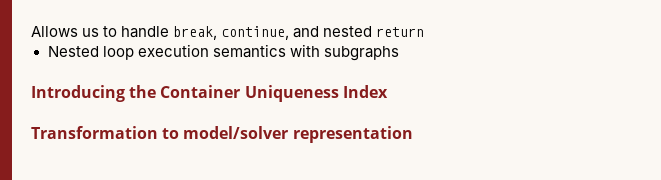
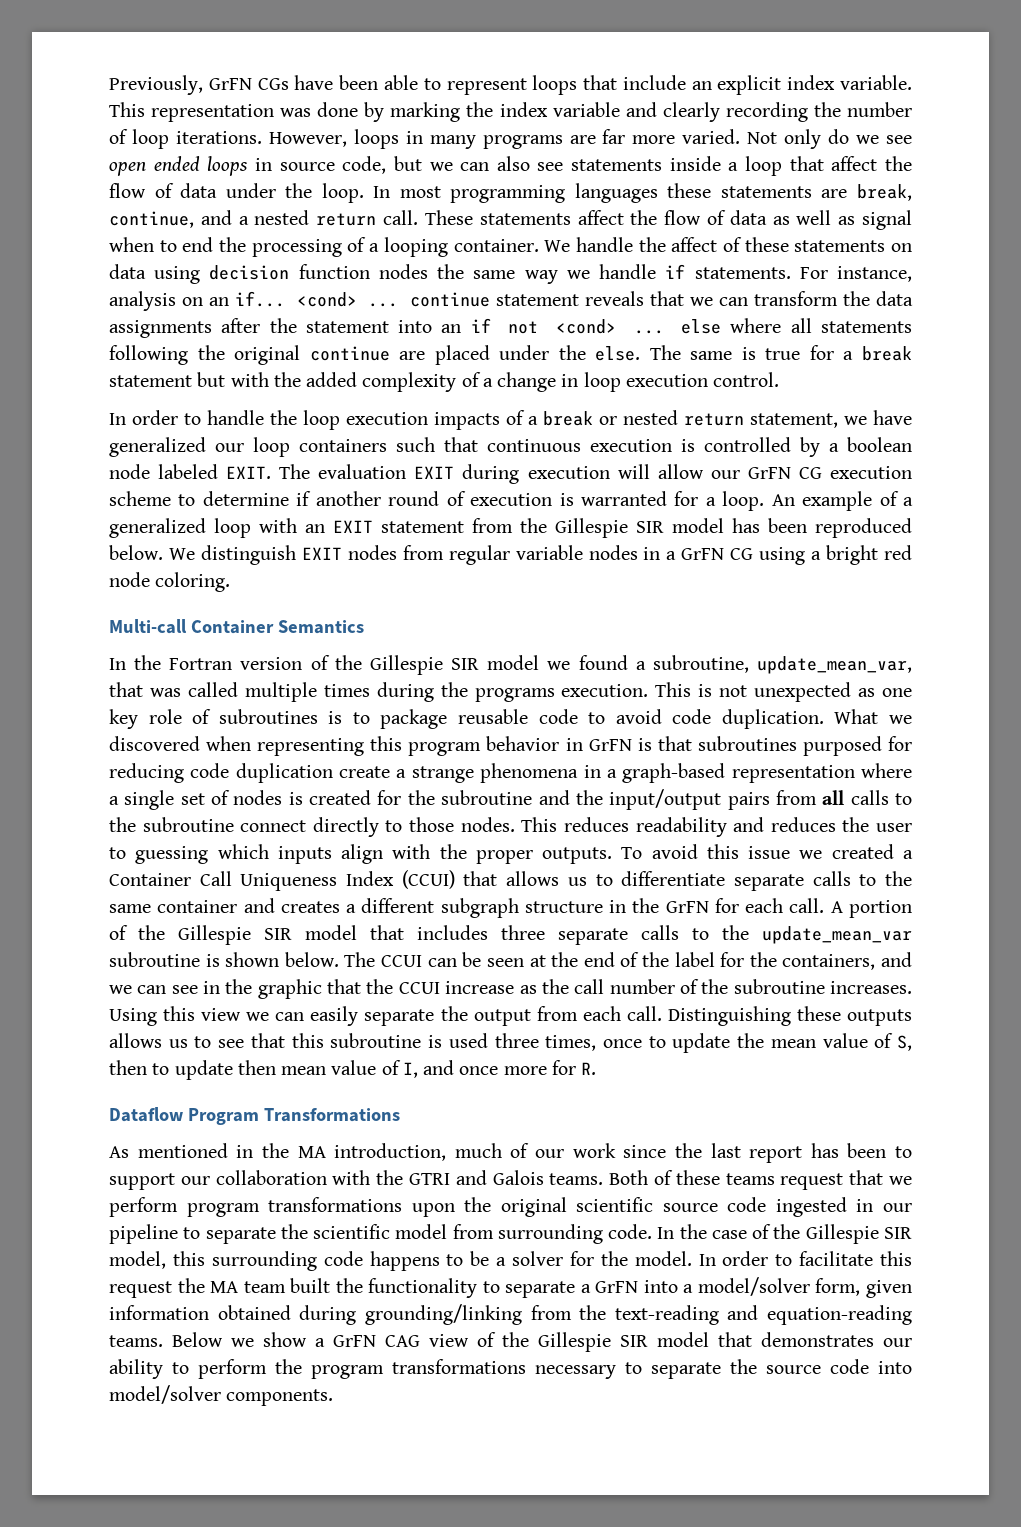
- Allows us to handle break, continue, and nested return
- Nested loop execution semantics with subgraphs
- Introducing the Container Uniqueness Index
- Transformation to model/solver representation
+ Previously, GrFN CGs have been able to represent loops that include an explicit index variable. This representation was done by marking the index variable and clearly recording the number of loop iterations. However, loops in many programs are far more varied. Not only do we see open ended loops in source code, but we can also see statements inside a loop that affect the flow of data under the loop. In most programming languages these statements are break, continue, and a nested return call. These statements affect the flow of data as well as signal when to end the processing of a looping container. We handle the affect of these statements on data using decision function nodes the same way we handle if statements. For instance, analysis on an if... <cond> ... continue statement reveals that we can transform the data assignments after the statement into an if not <cond> ... else where all statements following the original continue are placed under the else. The same is true for a break statement but with the added complexity of a change in loop execution control.
+ In order to handle the loop execution impacts of a break or nested return statement, we have generalized our loop containers such that continuous execution is controlled by a boolean node labeled EXIT. The evaluation EXIT during execution will allow our GrFN CG execution scheme to determine if another round of execution is warranted for a loop. An example of a generalized loop with an EXIT statement from the Gillespie SIR model has been reproduced below. We distinguish EXIT nodes from regular variable nodes in a GrFN CG using a bright red node coloring.
+ Multi-call Container Semantics
+ In the Fortran version of the Gillespie SIR model we found a subroutine, update_mean_var, that was called multiple times during the programs execution. This is not unexpected as one key role of subroutines is to package reusable code to avoid code duplication. What we discovered when representing this program behavior in GrFN is that subroutines purposed for reducing code duplication create a strange phenomena in a graph-based representation where a single set of nodes is created for the subroutine and the input/output pairs from all calls to the subroutine connect directly to those nodes. This reduces readability and reduces the user to guessing which inputs align with the proper outputs. To avoid this issue we created a Container Call Uniqueness Index (CCUI) that allows us to differentiate separate calls to the same container and creates a different subgraph structure in the GrFN for each call. A portion of the Gillespie SIR model that includes three separate calls to the update_mean_var subroutine is shown below. The CCUI can be seen at the end of the label for the containers, and we can see in the graphic that the CCUI increase as the call number of the subroutine increases. Using this view we can easily separate the output from each call. Distinguishing these outputs allows us to see that this subroutine is used three times, once to update the mean value of S, then to update then mean value of I, and once more for R.
+ Dataflow Program Transformations
+ As mentioned in the MA introduction, much of our work since the last report has been to support our collaboration with the GTRI and Galois teams. Both of these teams request that we perform program transformations upon the original scientific source code ingested in our pipeline to separate the scientific model from surrounding code. In the case of the Gillespie SIR model, this surrounding code happens to be a solver for the model. In order to facilitate this request the MA team built the functionality to separate a GrFN into a model/solver form, given information obtained during grounding/linking from the text-reading and equation-reading teams. Below we show a GrFN CAG view of the Gillespie SIR model that demonstrates our ability to perform the program transformations necessary to separate the source code into model/solver components.

